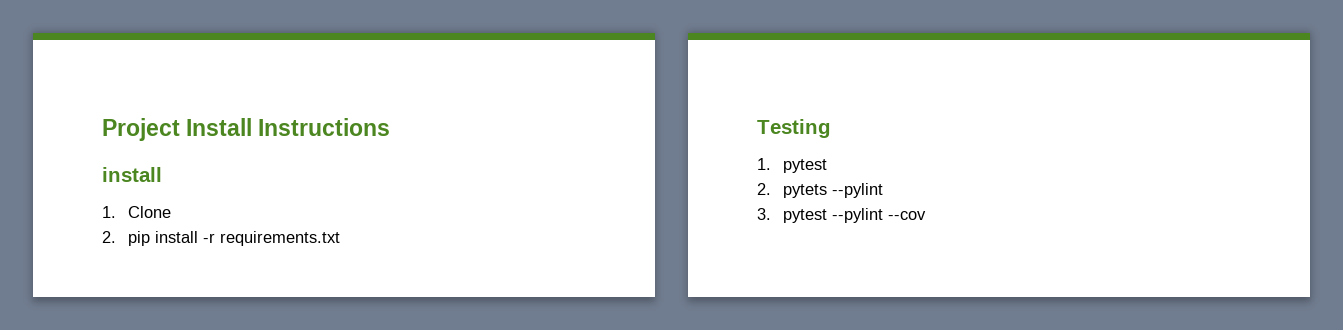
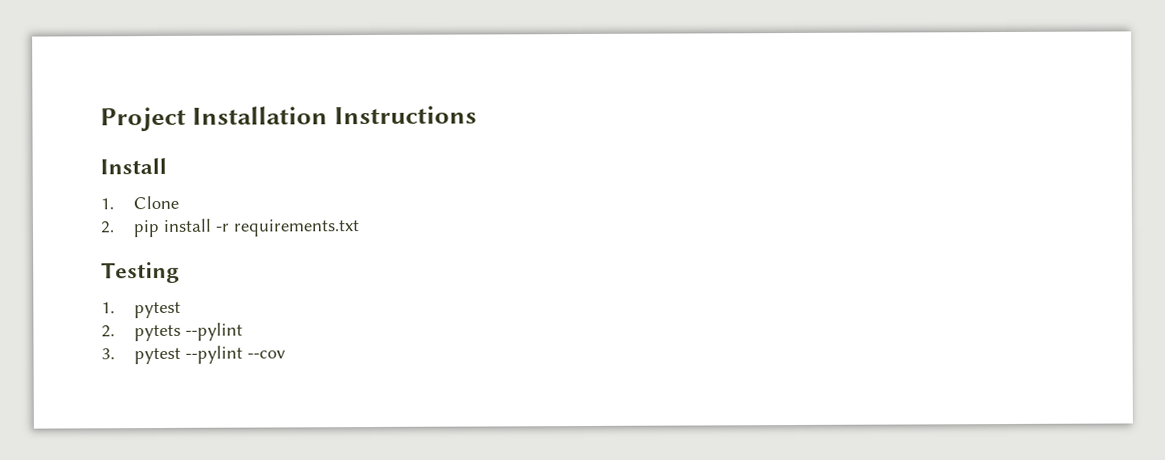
- Project Install Instructions
- install
+ Project Installation Instructions
+ Install

